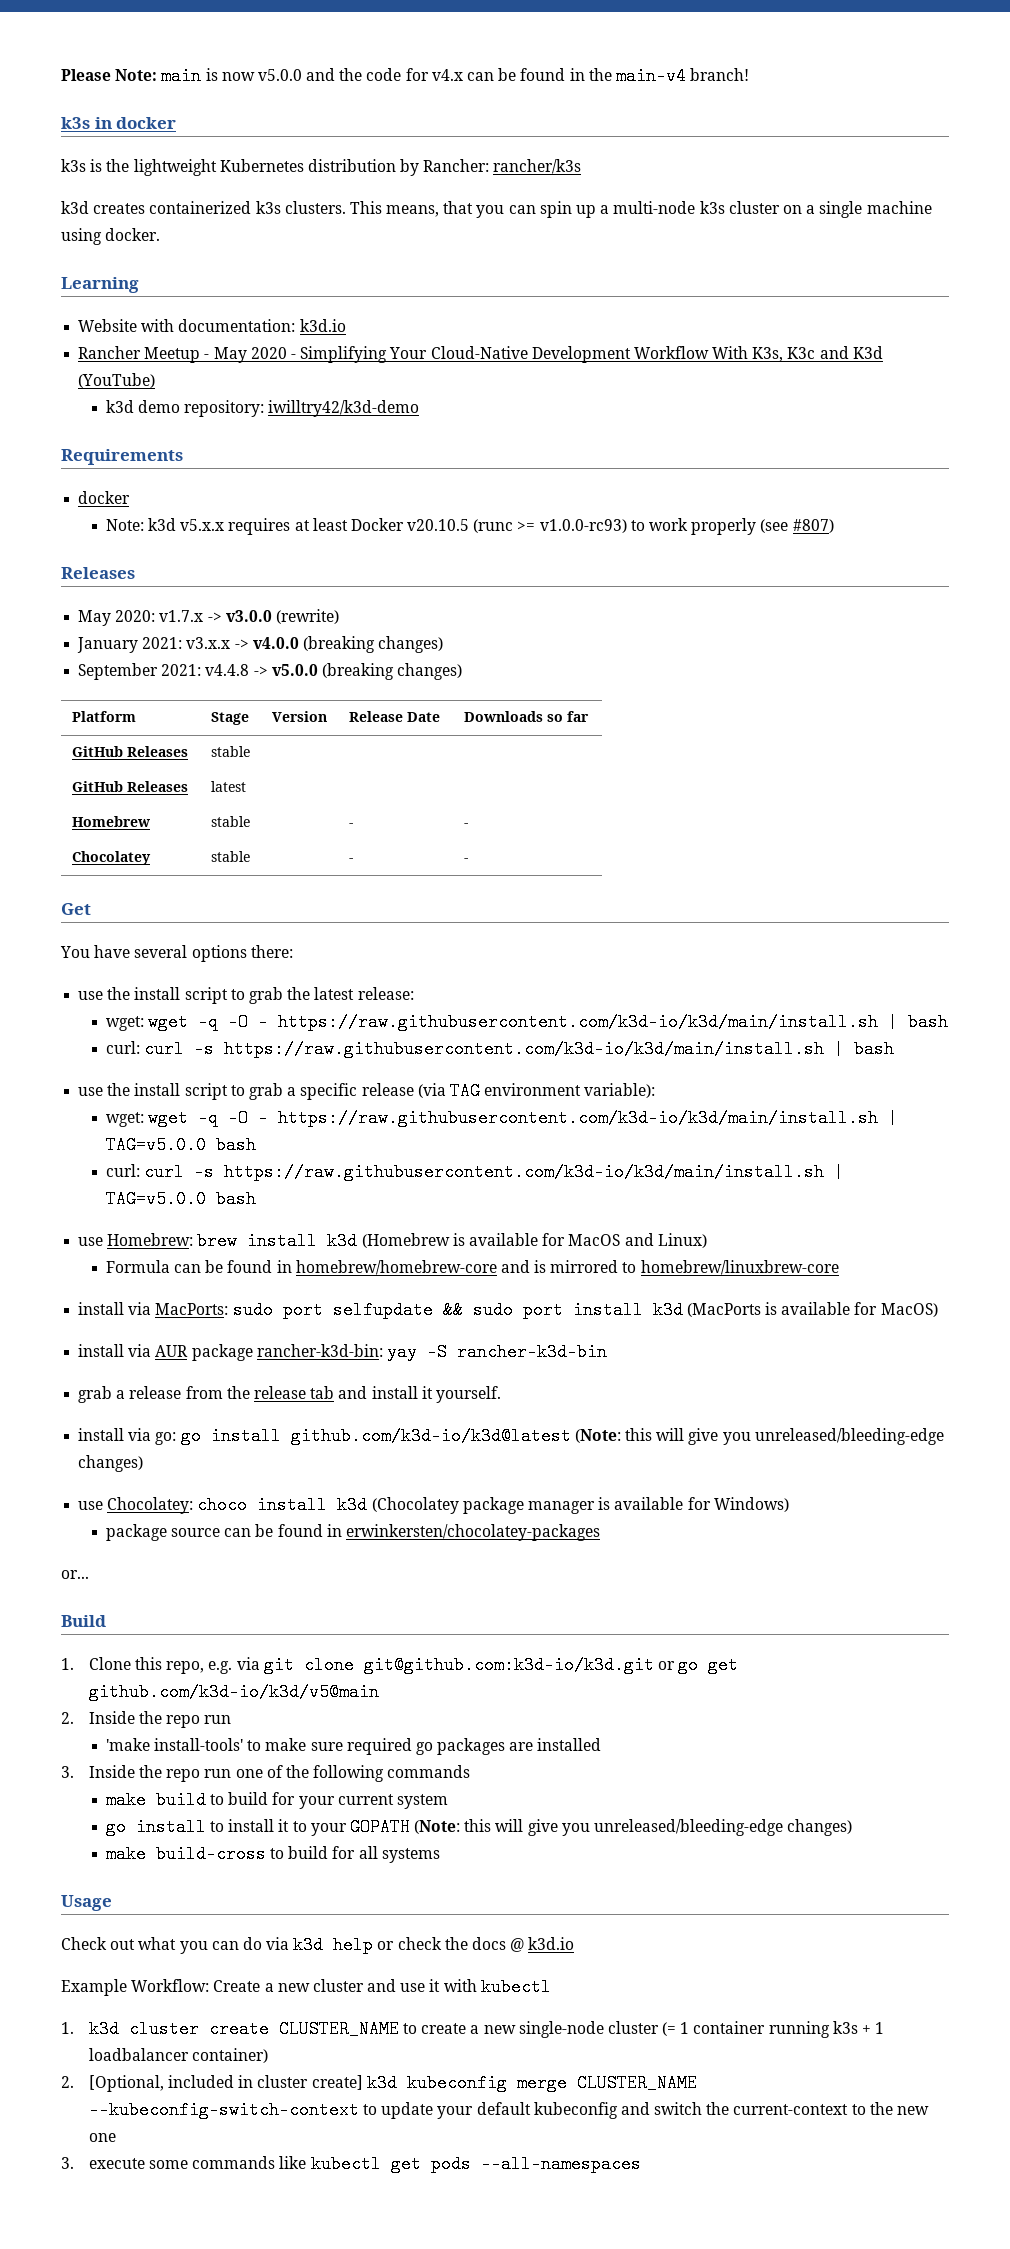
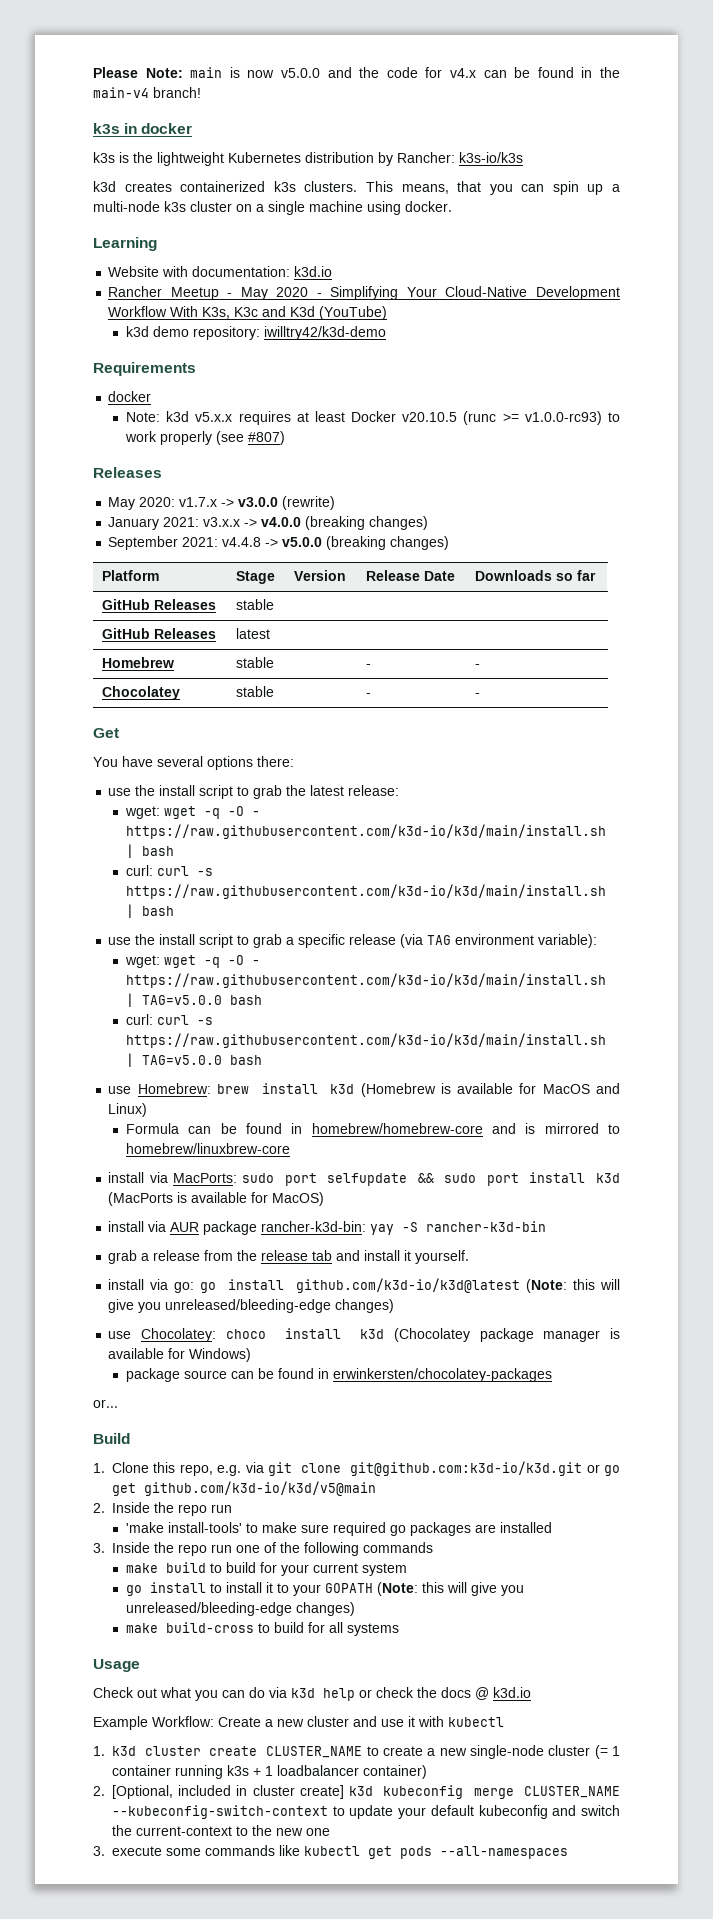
- k3s is the lightweight Kubernetes distribution by Rancher: rancher/k3s
+ k3s is the lightweight Kubernetes distribution by Rancher: k3s-io/k3s

